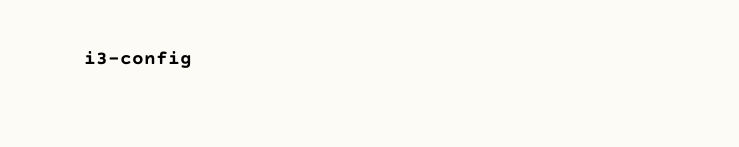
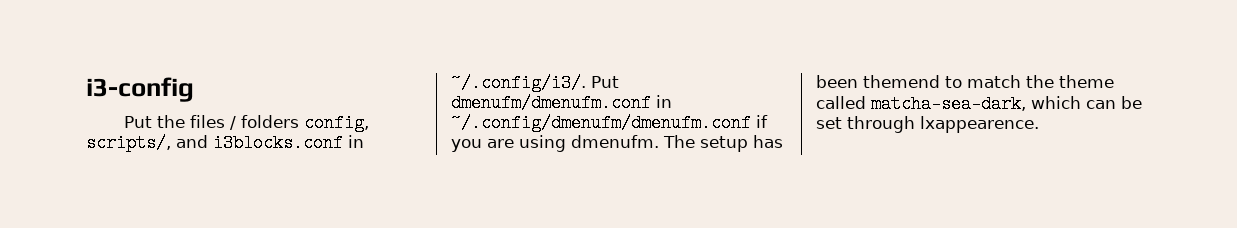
+ Put the files / folders config, scripts/, and i3blocks.conf in ~/.config/i3/. Put dmenufm/dmenufm.conf in ~/.config/dmenufm/dmenufm.conf if you are using dmenufm. The setup has been themend to match the theme called matcha-sea-dark, which can be set through lxappearence.

